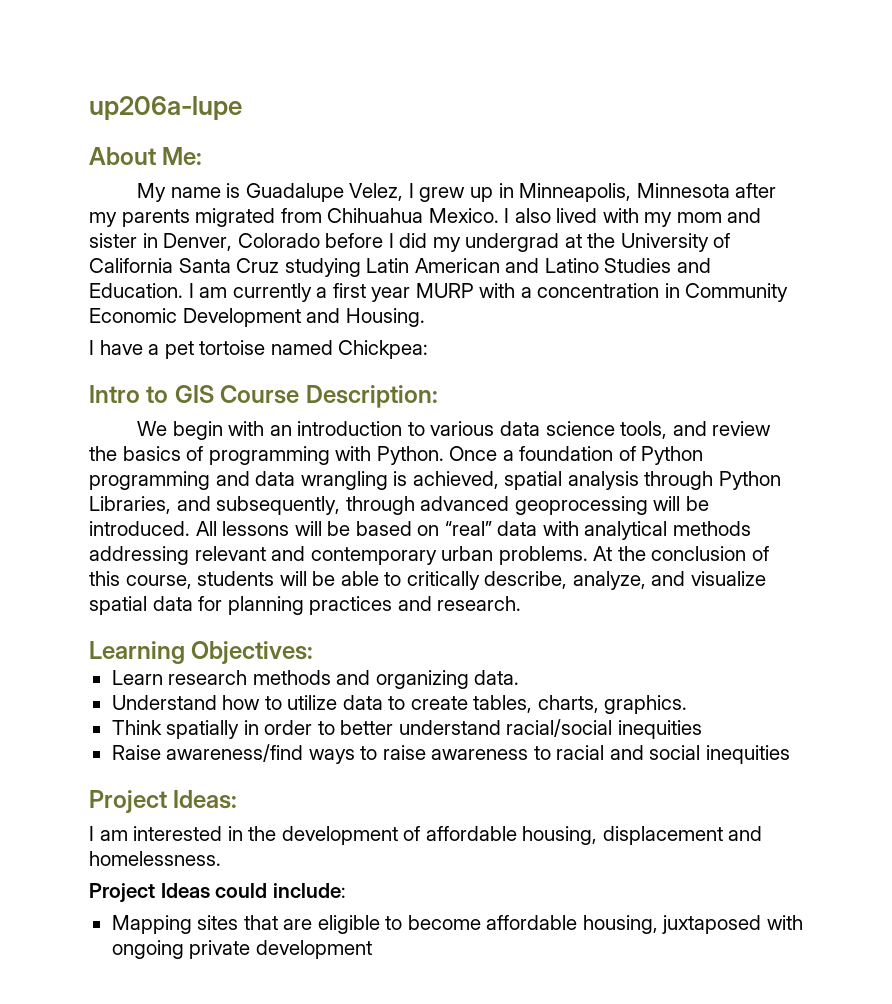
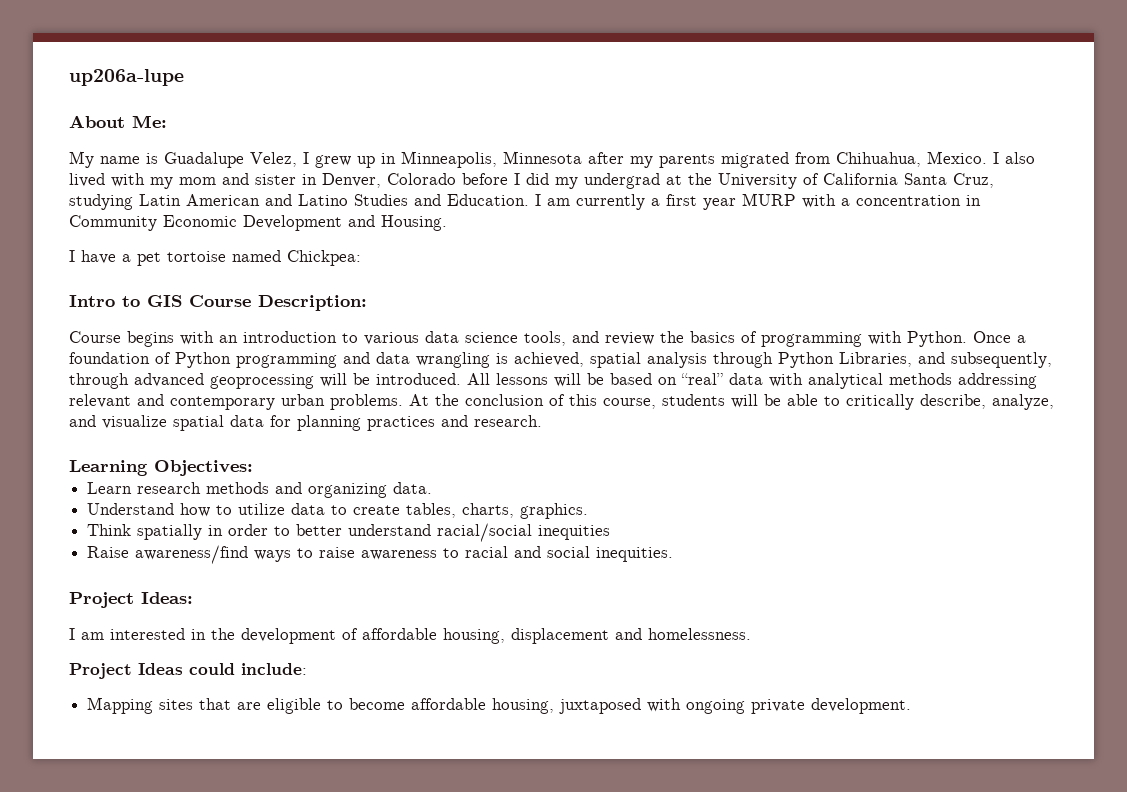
- My name is Guadalupe Velez, I grew up in Minneapolis, Minnesota after my parents migrated from Chihuahua Mexico.
+ My name is Guadalupe Velez, I grew up in Minneapolis, Minnesota after my parents migrated from Chihuahua, Mexico.
- I also lived with my mom and sister in Denver, Colorado before I did my undergrad at the University of California Santa Cruz studying Latin American and Latino Studies and Education.
+ I also lived with my mom and sister in Denver, Colorado before I did my undergrad at the University of California Santa Cruz, studying Latin American and Latino Studies and Education.
- We begin with an introduction to various data science tools, and review the basics of programming with Python.
+ Course begins with an introduction to various data science tools, and review the basics of programming with Python.
- Raise awareness/find ways to raise awareness to racial and social inequities
+ Raise awareness/find ways to raise awareness to racial and social inequities.
- Mapping sites that are eligible to become affordable housing, juxtaposed with ongoing private development
+ Mapping sites that are eligible to become affordable housing, juxtaposed with ongoing private development.

